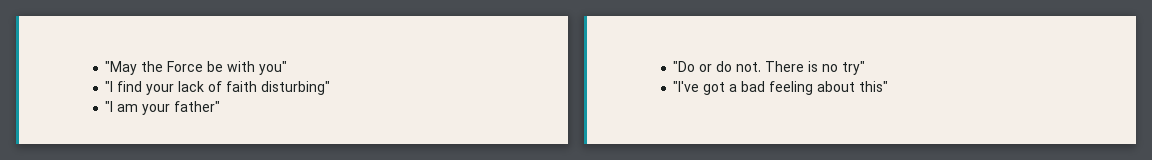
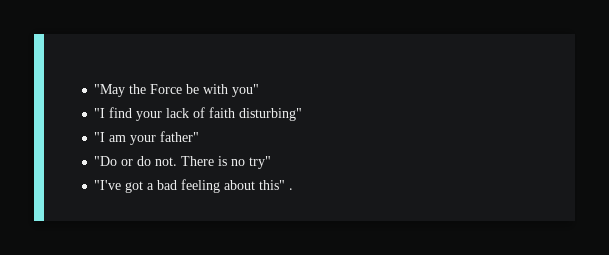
- "I've got a bad feeling about this"
+ "I've got a bad feeling about this" .

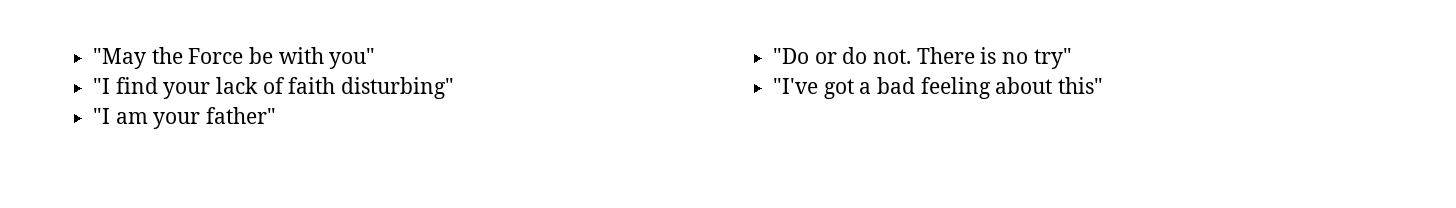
- "I've got a bad feeling about this" .
+ "I've got a bad feeling about this"

